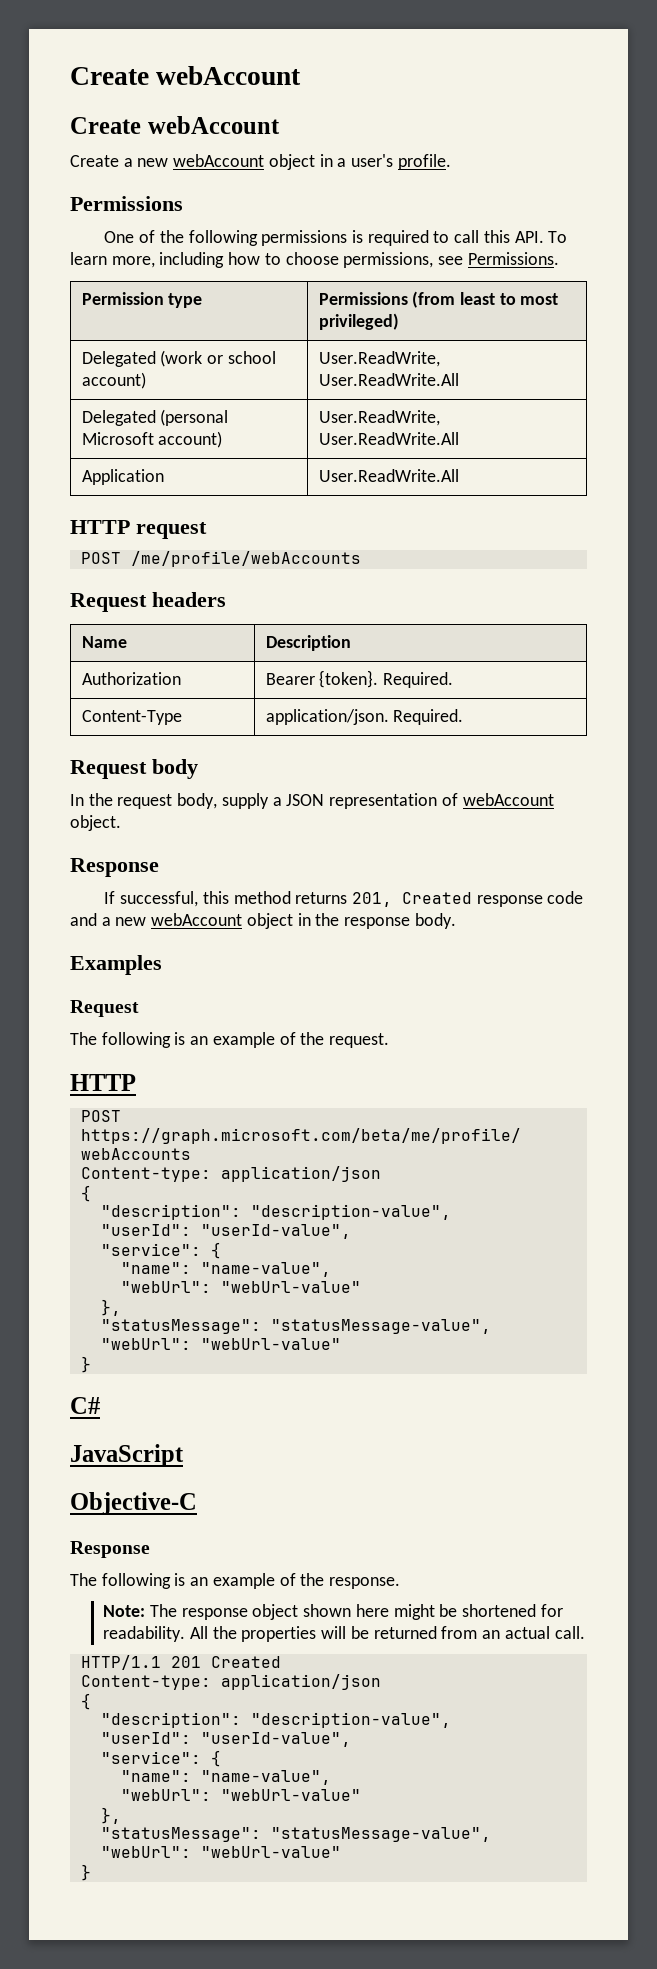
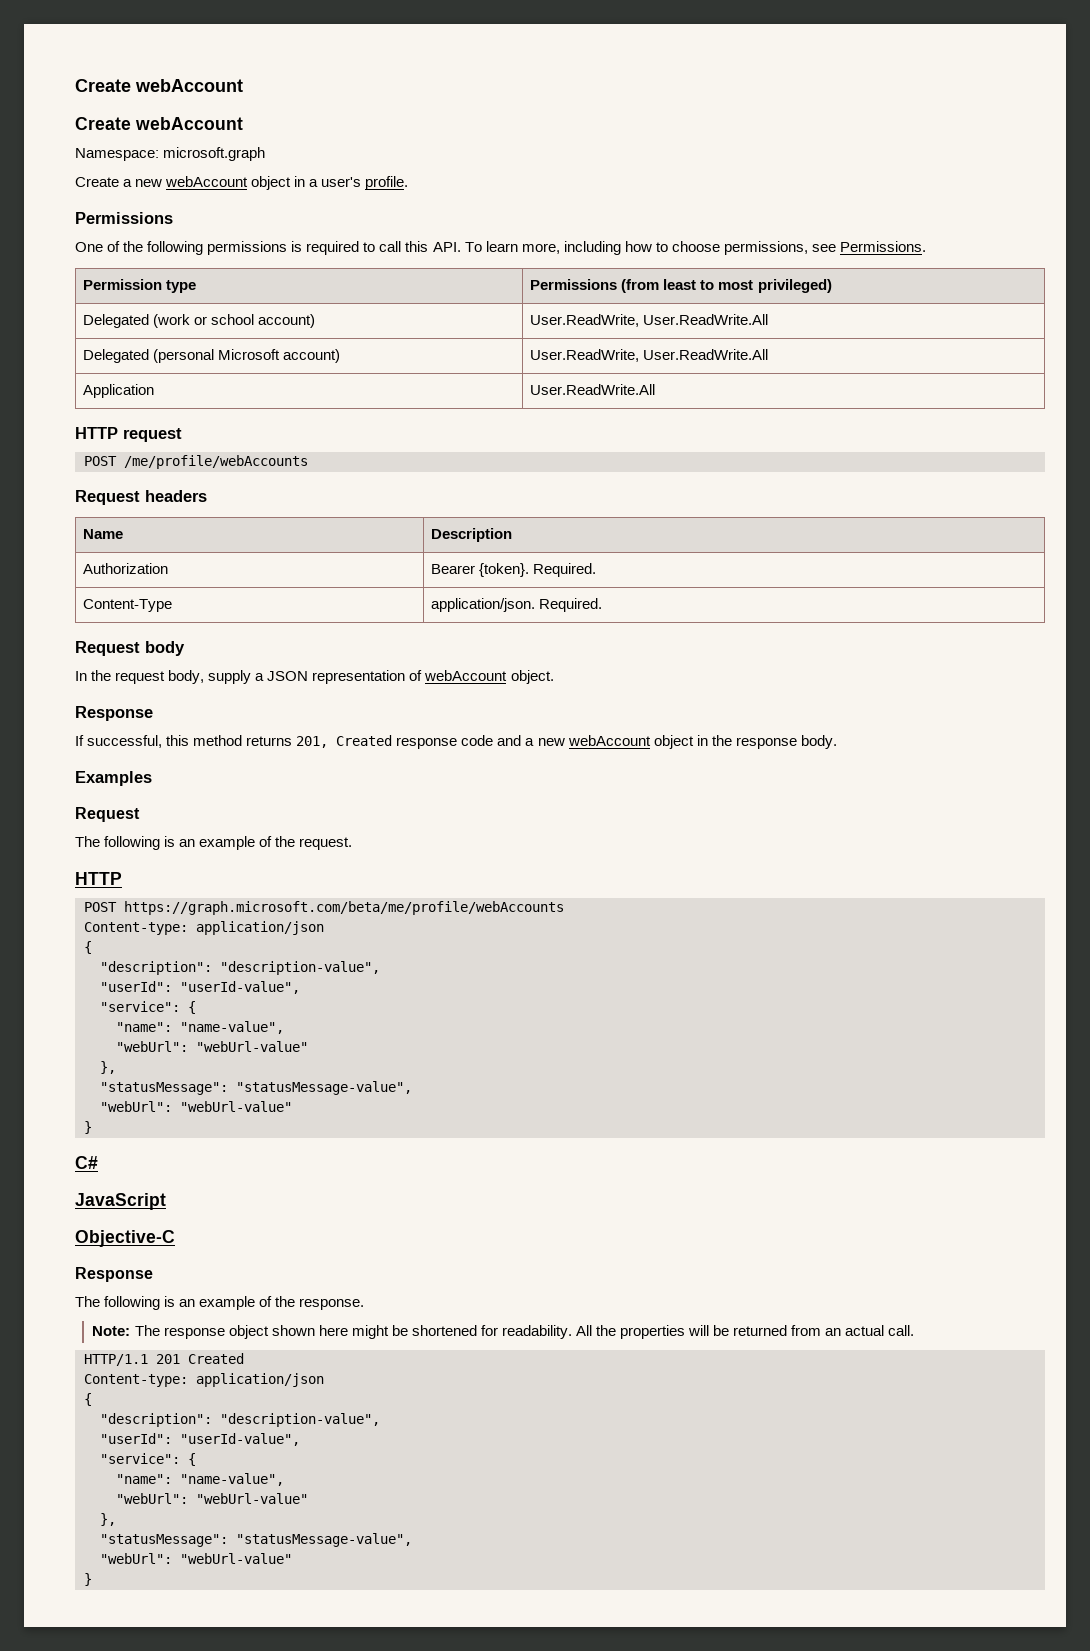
+ Namespace: microsoft.graph

